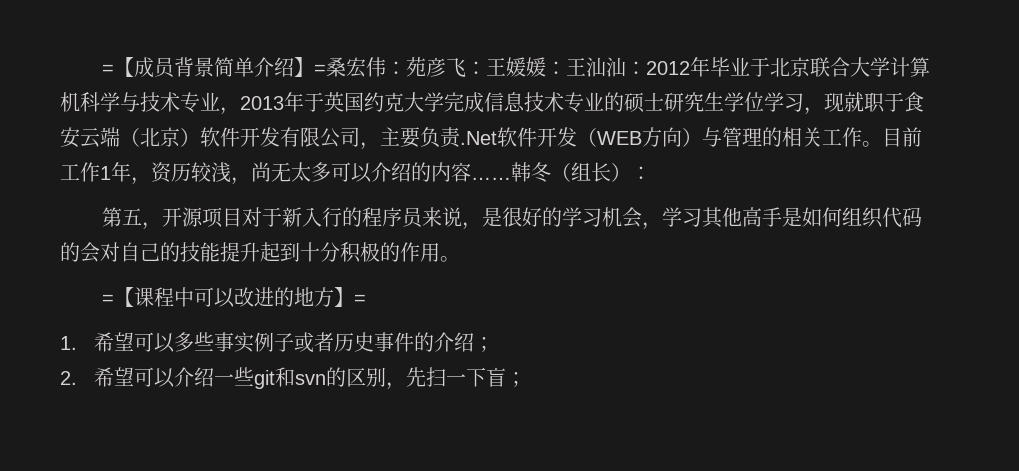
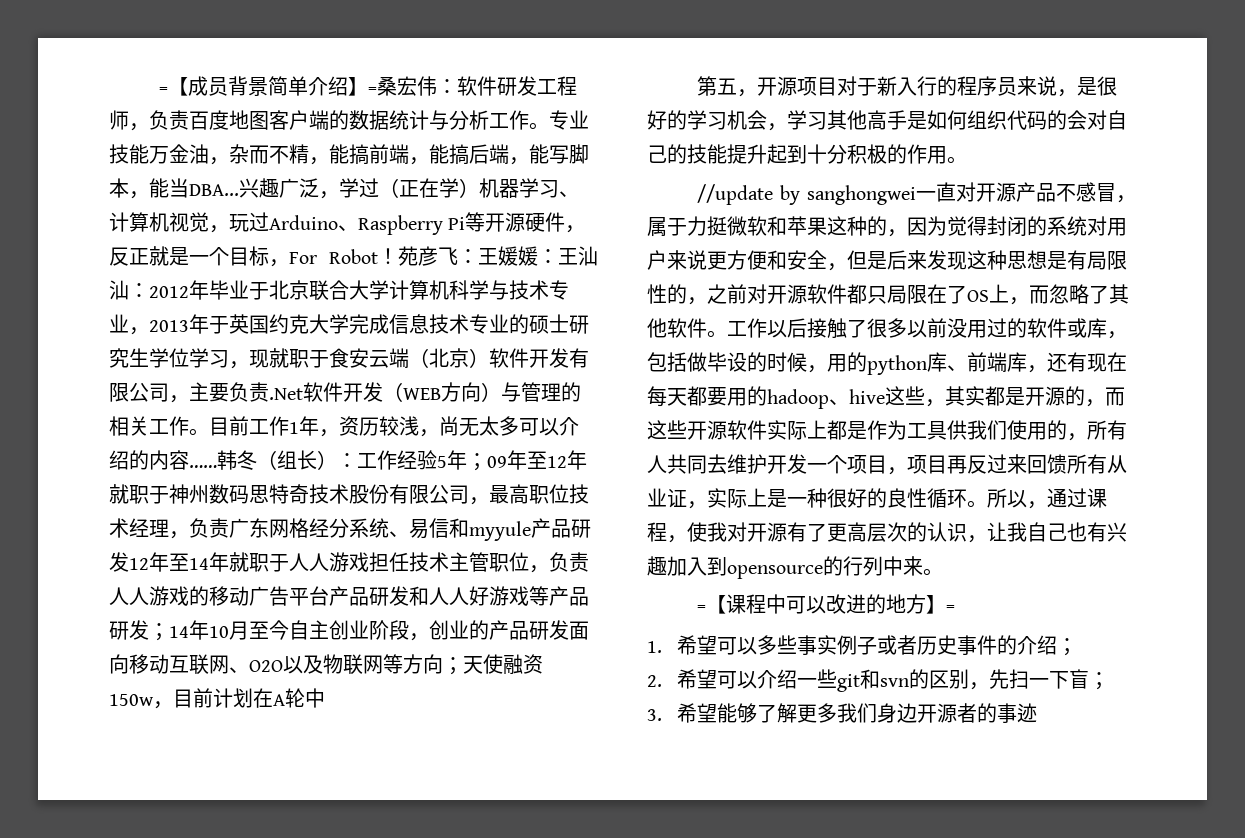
+ 软件研发工程师，负责百度地图客户端的数据统计与分析工作。专业技能万金油，杂而不精，能搞前端，能搞后端，能写脚本，能当DBA...兴趣广泛，学过（正在学）机器学习、计算机视觉，玩过Arduino、Raspberry Pi等开源硬件，反正就是一个目标，For Robot！
- 韩冬（组长）：
+ 韩冬（组长）：工作经验5年；09年至12年就职于神州数码思特奇技术股份有限公司，最高职位技术经理，负责广东网格经分系统、易信和myyule产品研发12年至14年就职于人人游戏担任技术主管职位，负责人人游戏的移动广告平台产品研发和人人好游戏等产品研发；14年10月至今自主创业阶段，创业的产品研发面向移动互联网、O2O以及物联网等方向；天使融资150w，目前计划在A轮中
+ //update by sanghongwei一直对开源产品不感冒，属于力挺微软和苹果这种的，因为觉得封闭的系统对用户来说更方便和安全，但是后来发现这种思想是有局限性的，之前对开源软件都只局限在了OS上，而忽略了其他软件。工作以后接触了很多以前没用过的软件或库，包括做毕设的时候，用的python库、前端库，还有现在每天都要用的hadoop、hive这些，其实都是开源的，而这些开源软件实际上都是作为工具供我们使用的，所有人共同去维护开发一个项目，项目再反过来回馈所有从业证，实际上是一种很好的良性循环。所以，通过课程，使我对开源有了更高层次的认识，让我自己也有兴趣加入到opensource的行列中来。
+ 3.希望能够了解更多我们身边开源者的事迹

